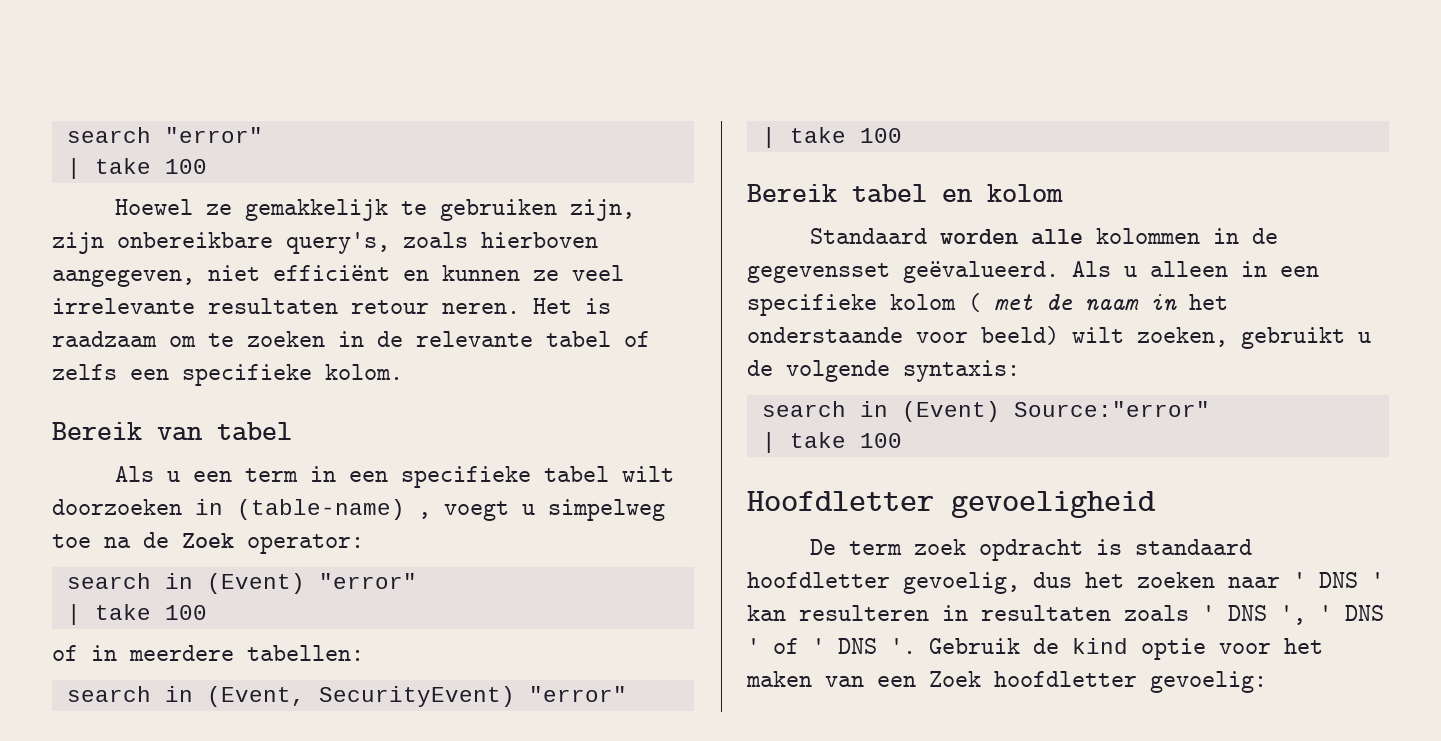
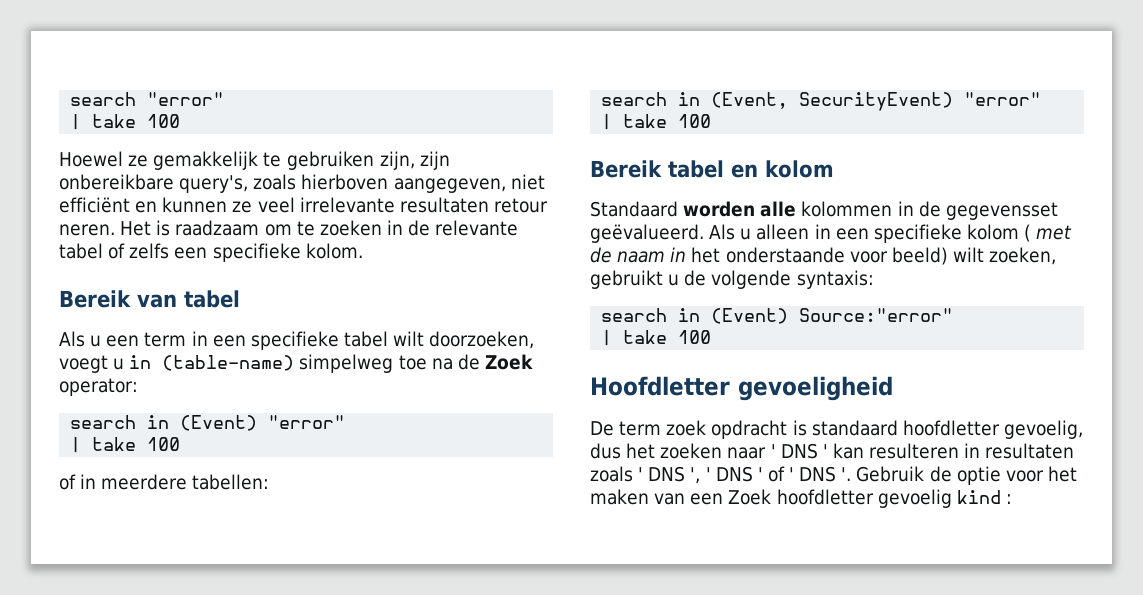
- Als u een term in een specifieke tabel wilt doorzoeken in (table-name) , voegt u simpelweg toe na de Zoek operator:
+ Als u een term in een specifieke tabel wilt doorzoeken, voegt u in (table-name) simpelweg toe na de Zoek operator:
- Gebruik de kind optie voor het maken van een Zoek hoofdletter gevoelig:
+ Gebruik de optie voor het maken van een Zoek hoofdletter gevoelig kind :

